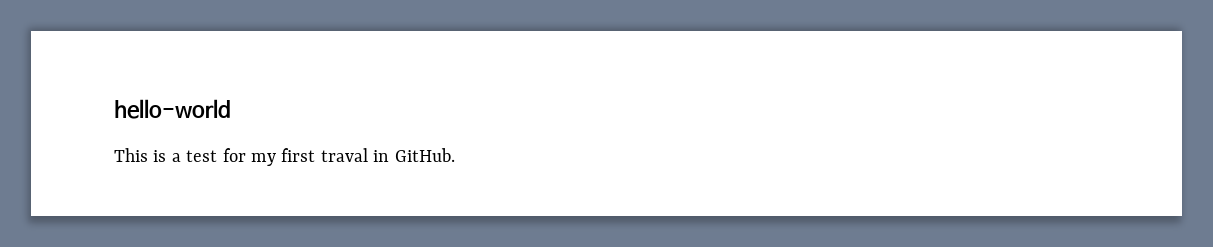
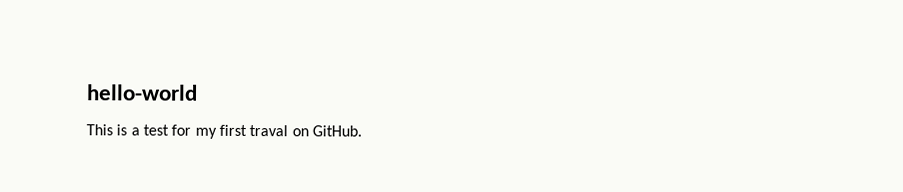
- This is a test for my first traval in GitHub.
+ This is a test for my first traval on GitHub.

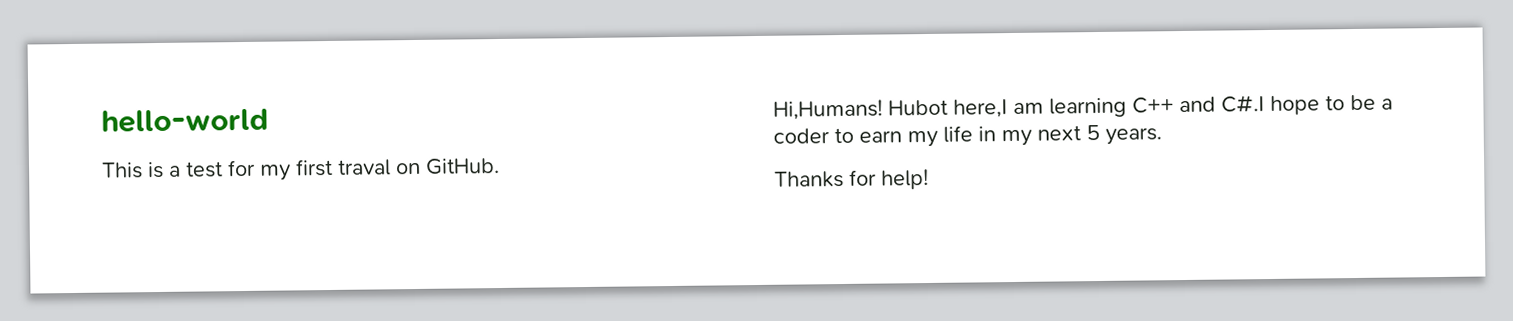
+ Hi,Humans! Hubot here,I am learning C++ and C#.I hope to be a coder to earn my life in my next 5 years.
+ Thanks for help!

